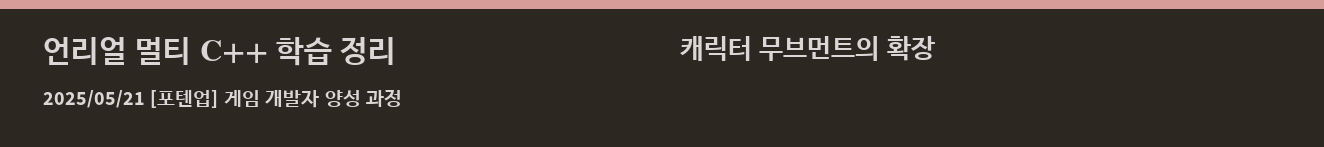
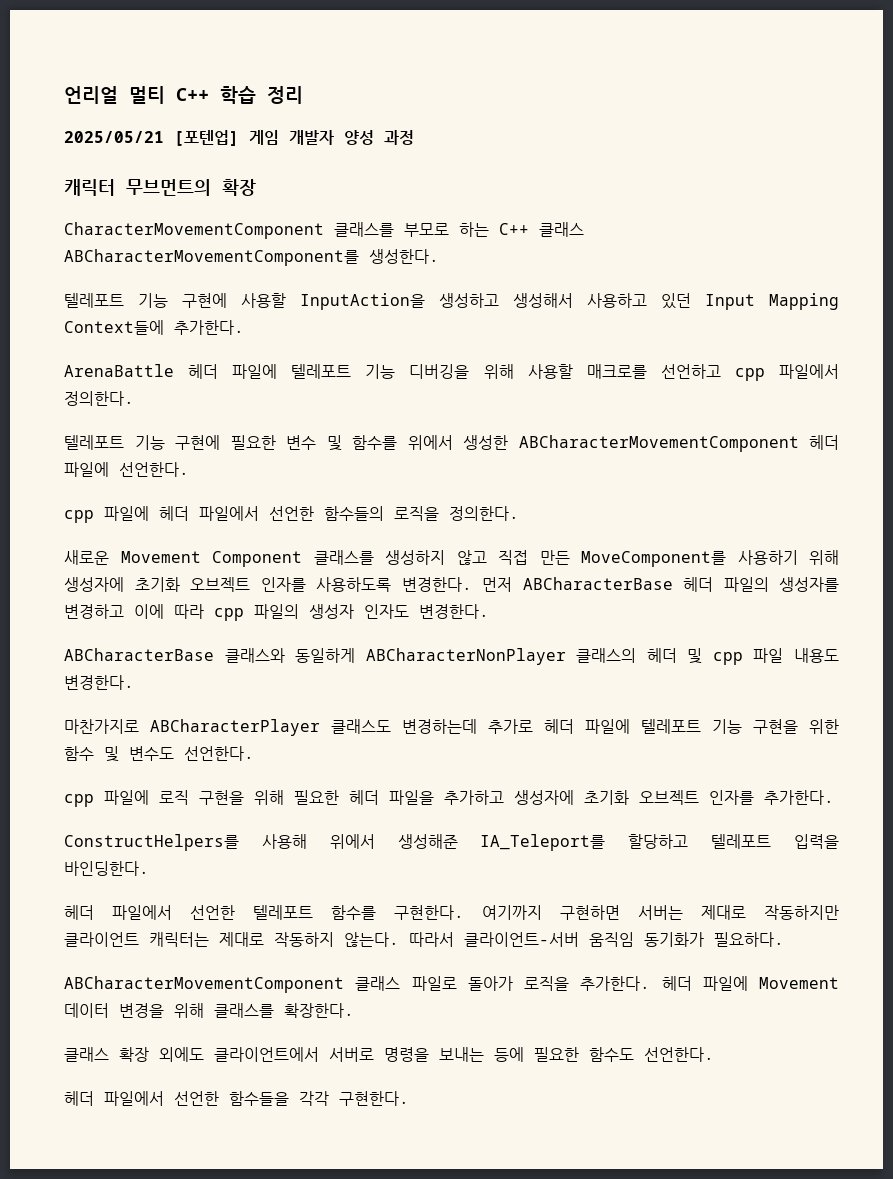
+ CharacterMovementComponent 클래스를 부모로 하는 C++ 클래스 ABCharacterMovementComponent를 생성한다.
+ 텔레포트 기능 구현에 사용할 InputAction을 생성하고 생성해서 사용하고 있던 Input Mapping Context들에 추가한다.
+ ArenaBattle 헤더 파일에 텔레포트 기능 디버깅을 위해 사용할 매크로를 선언하고 cpp 파일에서 정의한다.
+ 텔레포트 기능 구현에 필요한 변수 및 함수를 위에서 생성한 ABCharacterMovementComponent 헤더 파일에 선언한다.
+ cpp 파일에 헤더 파일에서 선언한 함수들의 로직을 정의한다.
+ 새로운 Movement Component 클래스를 생성하지 않고 직접 만든 MoveComponent를 사용하기 위해 생성자에 초기화 오브젝트 인자를 사용하도록 변경한다. 먼저 ABCharacterBase 헤더 파일의 생성자를 변경하고 이에 따라 cpp 파일의 생성자 인자도 변경한다.
+ ABCharacterBase 클래스와 동일하게 ABCharacterNonPlayer 클래스의 헤더 및 cpp 파일 내용도 변경한다.
+ 마찬가지로 ABCharacterPlayer 클래스도 변경하는데 추가로 헤더 파일에 텔레포트 기능 구현을 위한 함수 및 변수도 선언한다.
+ cpp 파일에 로직 구현을 위해 필요한 헤더 파일을 추가하고 생성자에 초기화 오브젝트 인자를 추가한다.
+ ConstructHelpers를 사용해 위에서 생성해준 IA_Teleport를 할당하고 텔레포트 입력을 바인딩한다.
+ 헤더 파일에서 선언한 텔레포트 함수를 구현한다. 여기까지 구현하면 서버는 제대로 작동하지만 클라이언트 캐릭터는 제대로 작동하지 않는다. 따라서 클라이언트-서버 움직임 동기화가 필요하다.
+ ABCharacterMovementComponent 클래스 파일로 돌아가 로직을 추가한다. 헤더 파일에 Movement 데이터 변경을 위해 클래스를 확장한다.
+ 클래스 확장 외에도 클라이언트에서 서버로 명령을 보내는 등에 필요한 함수도 선언한다.
+ 헤더 파일에서 선언한 함수들을 각각 구현한다.

